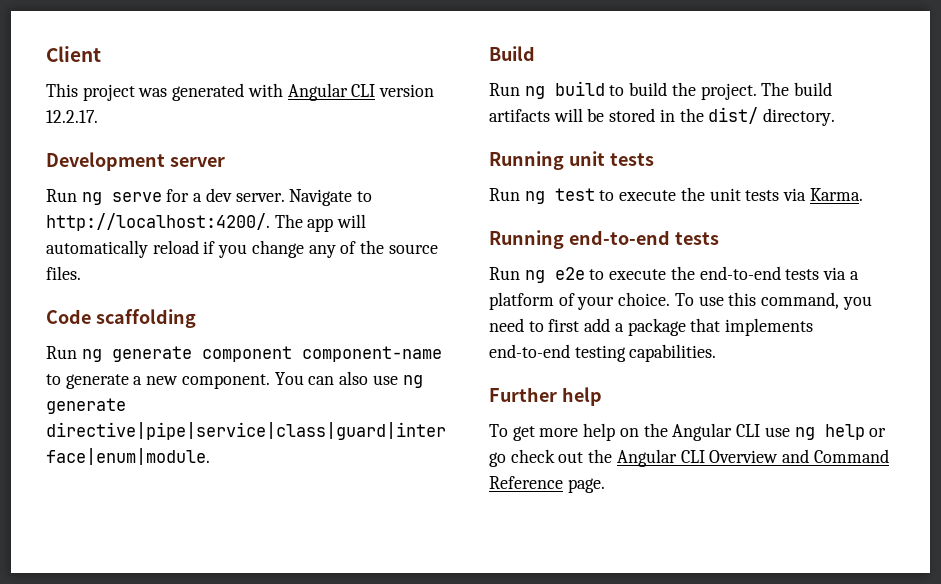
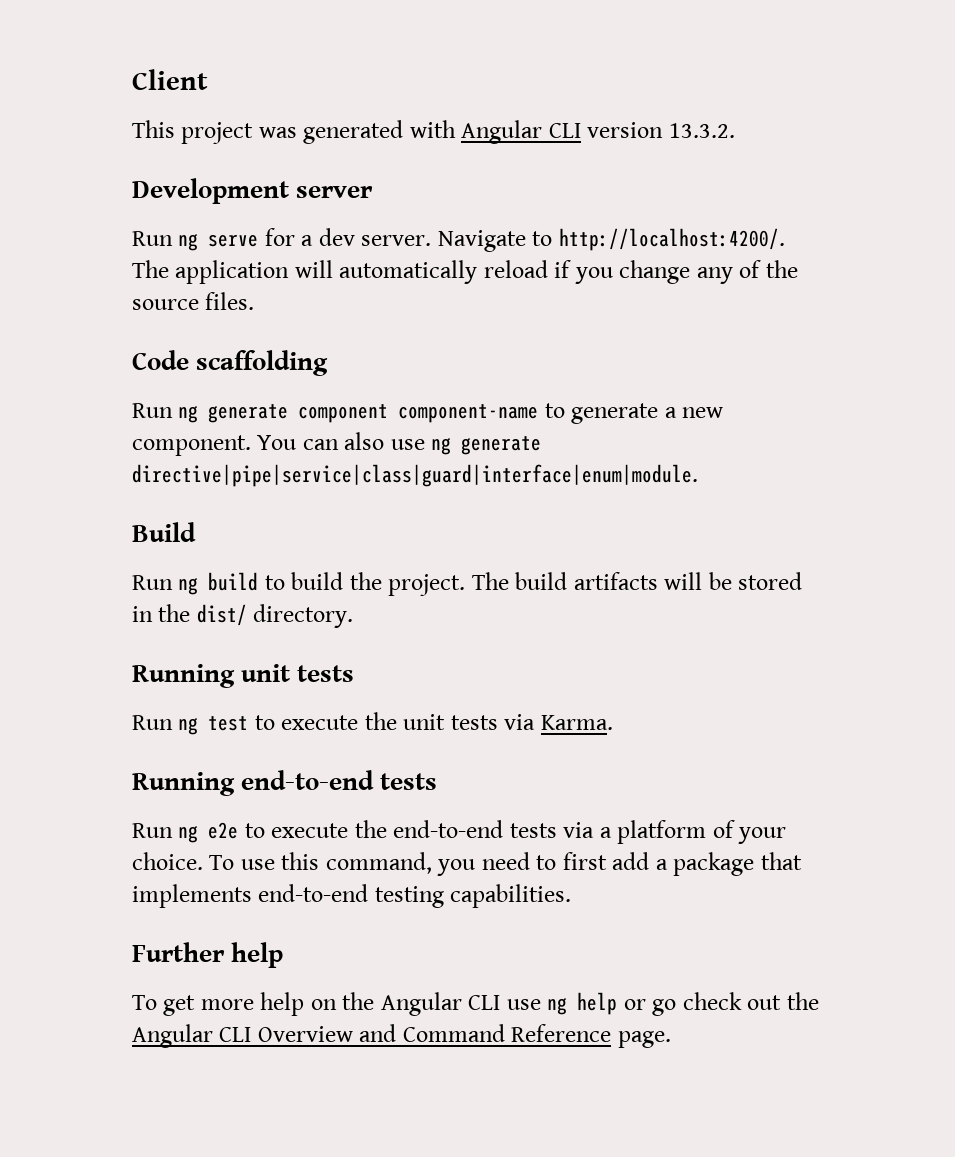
- This project was generated with Angular CLI version 12.2.17.
+ This project was generated with Angular CLI version 13.3.2.
- The app will automatically reload if you change any of the source files.
+ The application will automatically reload if you change any of the source files.

